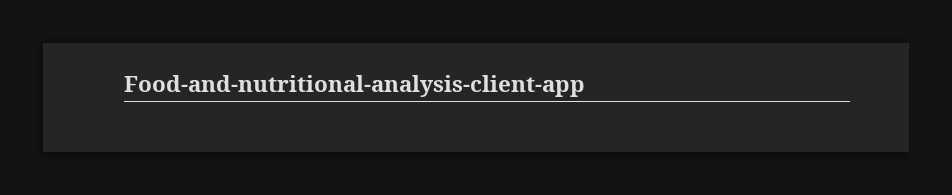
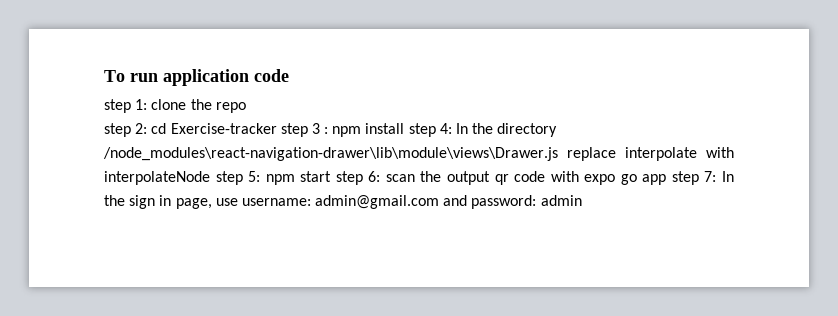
- Food-and-nutritional-analysis-client-app
+ To run application code
+ step 1: clone the repo
+ step 2: cd Exercise-tracker step 3 : npm install step 4: In the directory /node_modules\react-navigation-drawer\lib\module\views\Drawer.js replace interpolate with interpolateNode step 5: npm start step 6: scan the output qr code with expo go app step 7: In the sign in page, use username: admin@gmail.com and password: admin

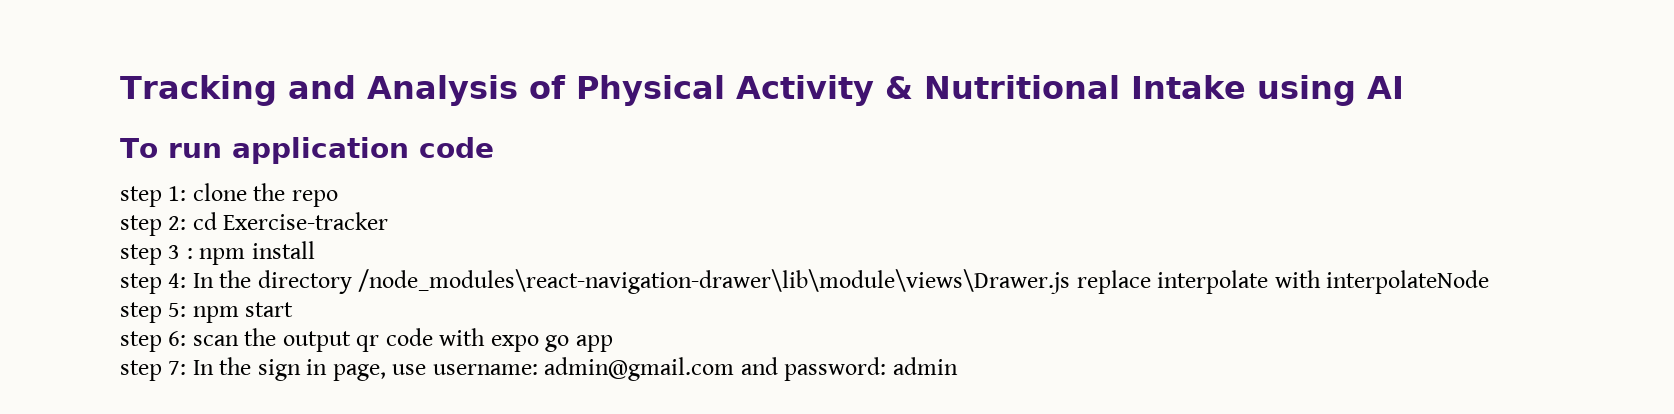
+ Tracking and Analysis of Physical Activity & Nutritional Intake using AI
- step 2: cd Exercise-tracker step 3 : npm install step 4: In the directory /node_modules\react-navigation-drawer\lib\module\views\Drawer.js replace interpolate with interpolateNode step 5: npm start step 6: scan the output qr code with expo go app step 7: In the sign in page, use username: admin@gmail.com and password: admin
+ step 2: cd Exercise-tracker
+ step 3 : npm install
+ step 4: In the directory /node_modules\react-navigation-drawer\lib\module\views\Drawer.js replace interpolate with interpolateNode
+ step 5: npm start
+ step 6: scan the output qr code with expo go app
+ step 7: In the sign in page, use username: admin@gmail.com and password: admin

